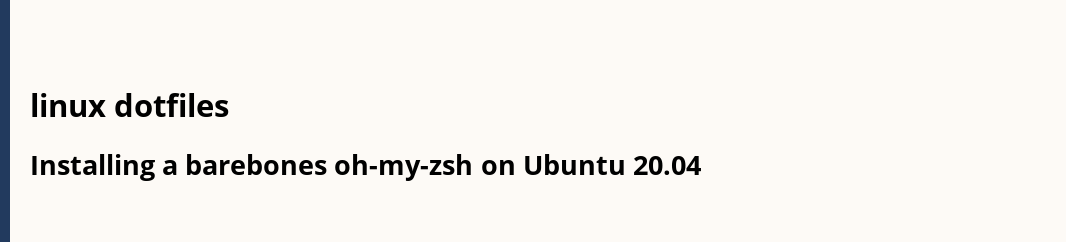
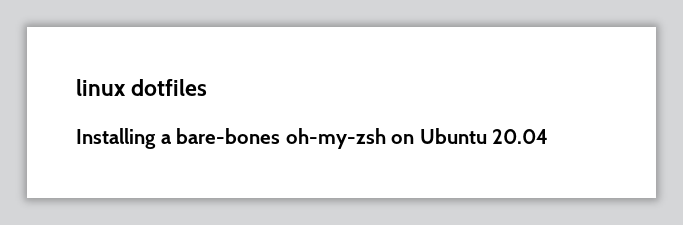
- Installing a barebones oh-my-zsh on Ubuntu 20.04
+ Installing a bare-bones oh-my-zsh on Ubuntu 20.04

